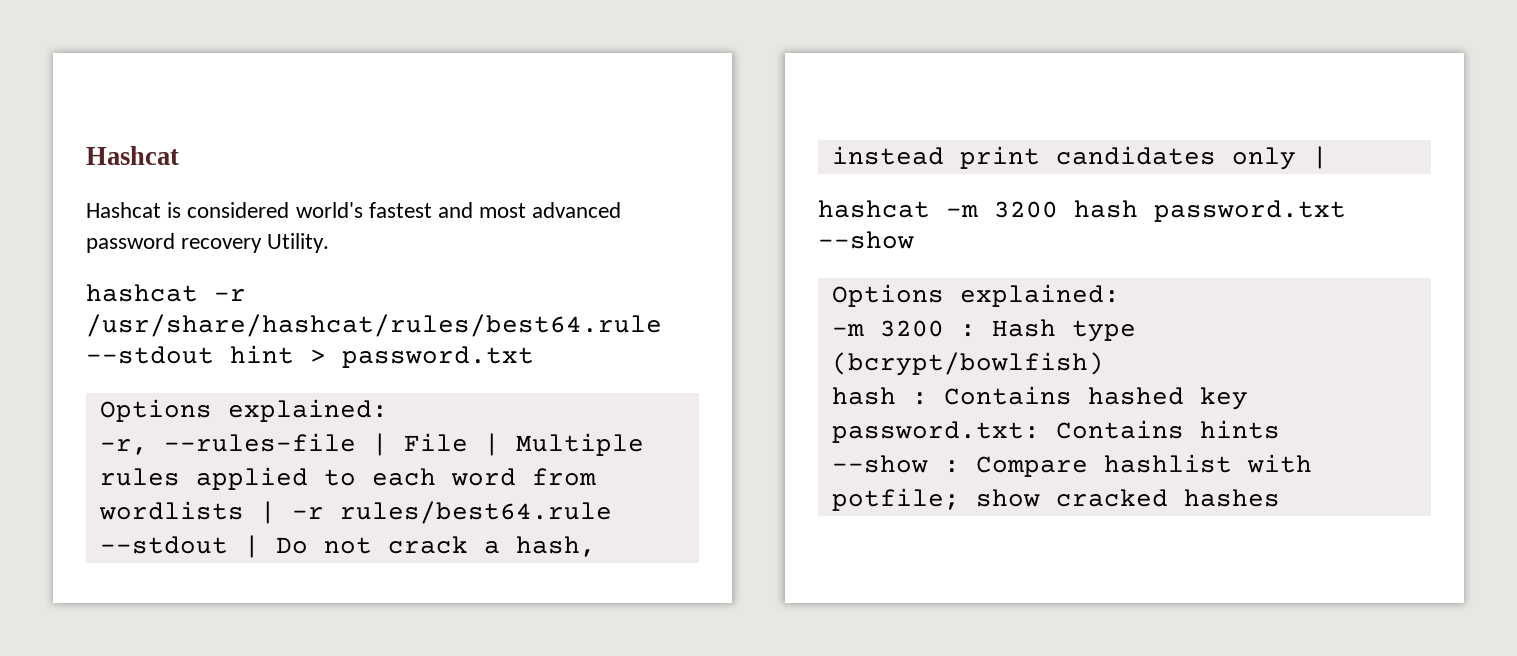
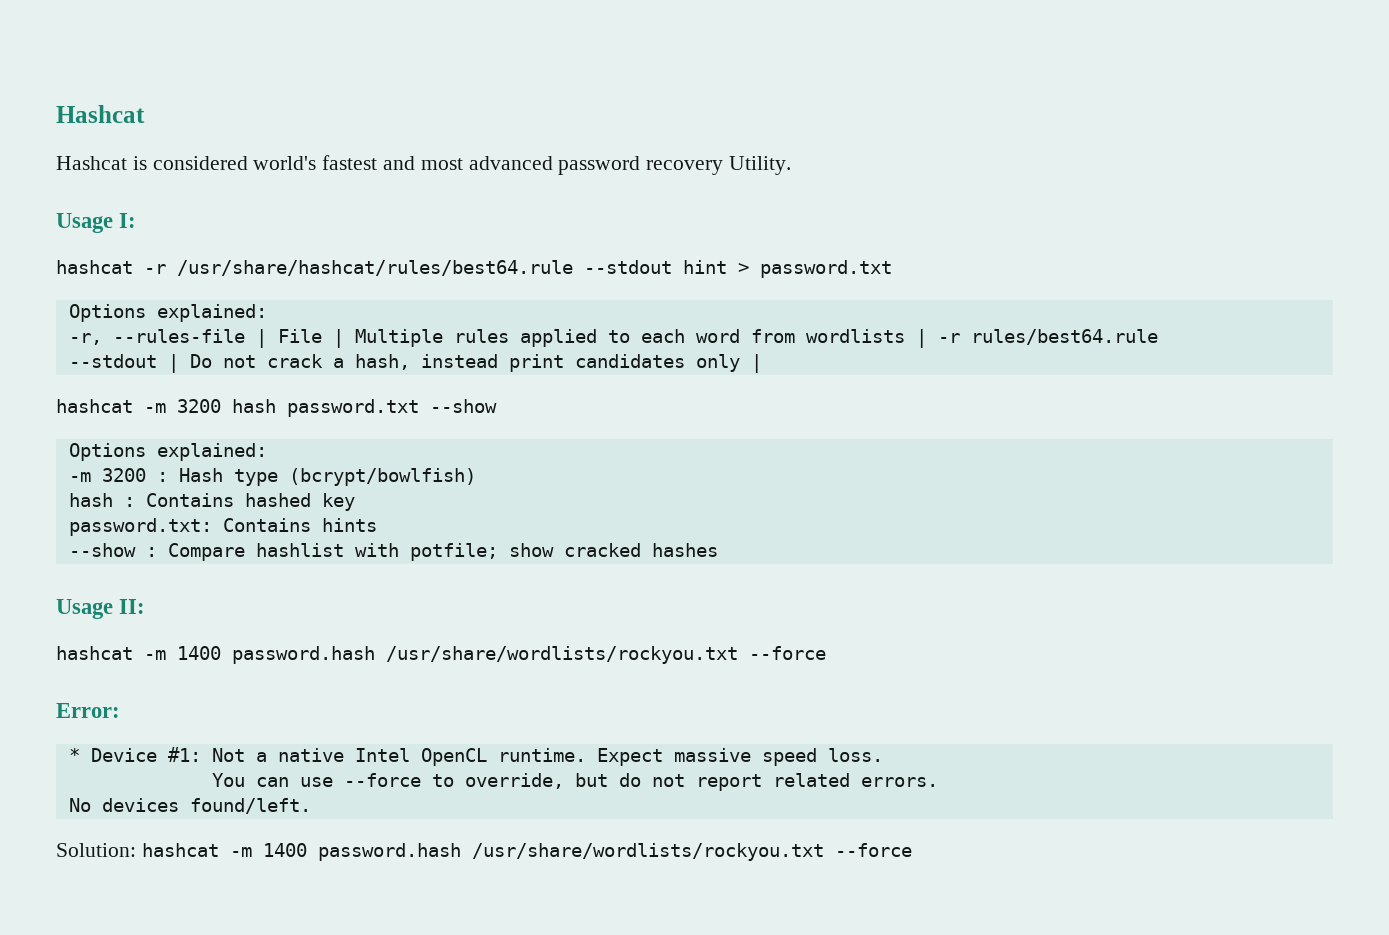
+ Usage I:
+ Usage II:
+ hashcat -m 1400 password.hash /usr/share/wordlists/rockyou.txt --force
+ Error:
+ * Device #1: Not a native Intel OpenCL runtime. Expect massive speed loss.
+ You can use --force to override, but do not report related errors.
+ No devices found/left.
+ Solution: hashcat -m 1400 password.hash /usr/share/wordlists/rockyou.txt --force

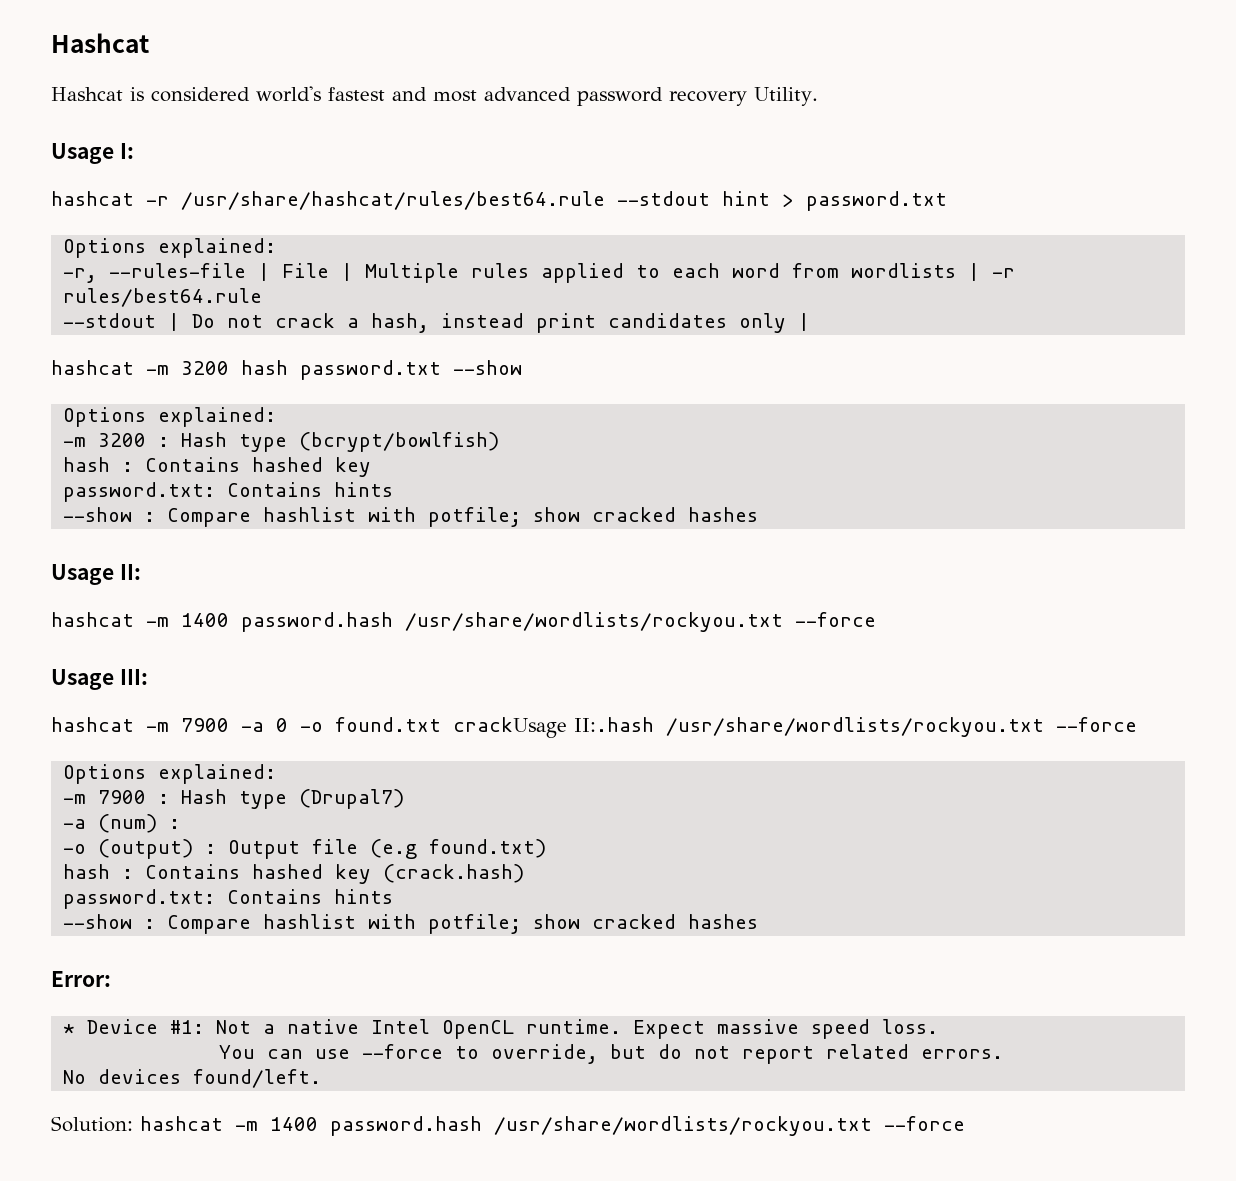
+ Usage III:
+ hashcat -m 7900 -a 0 -o found.txt crackUsage II:.hash /usr/share/wordlists/rockyou.txt --force
+ Options explained:
+ -m 7900 : Hash type (Drupal7)
+ -a (num) :
+ -o (output) : Output file (e.g found.txt)
+ hash : Contains hashed key (crack.hash)
+ password.txt: Contains hints
+ --show : Compare hashlist with potfile; show cracked hashes

